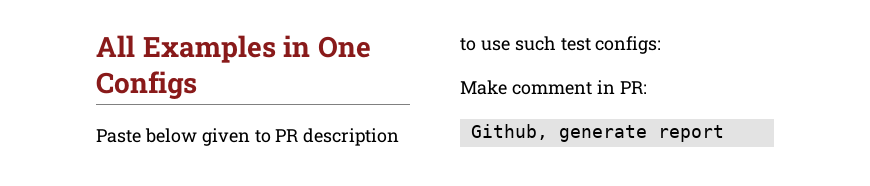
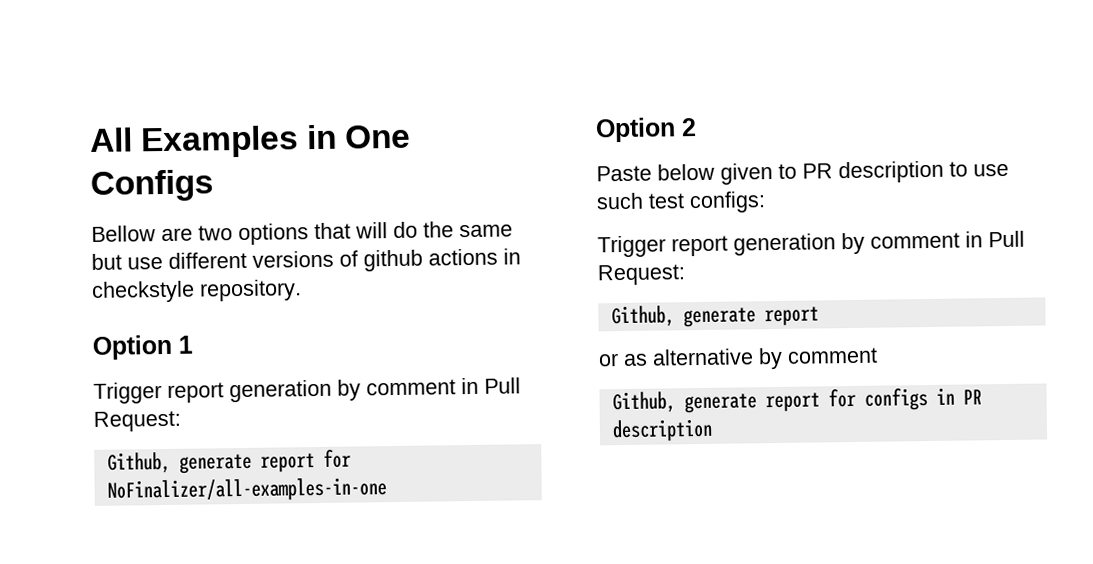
+ Bellow are two options that will do the same but use different versions of github actions in checkstyle repository.
+ Option 1
+ Trigger report generation by comment in Pull Request:
+ Github, generate report for NoFinalizer/all-examples-in-one
+ Option 2
  Paste below given to PR description to use such test configs:
- Make comment in PR:
+ Trigger report generation by comment in Pull Request:
  Github, generate report
+ or as alternative by comment
+ Github, generate report for configs in PR description

